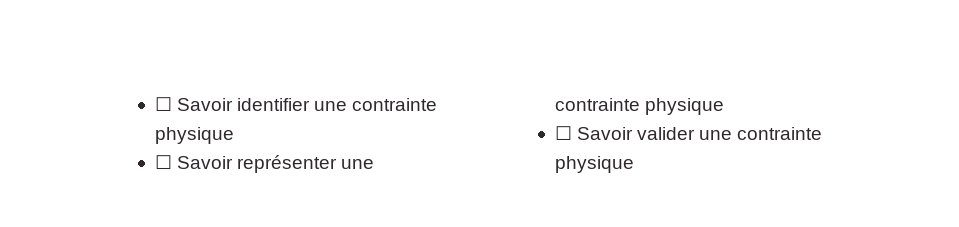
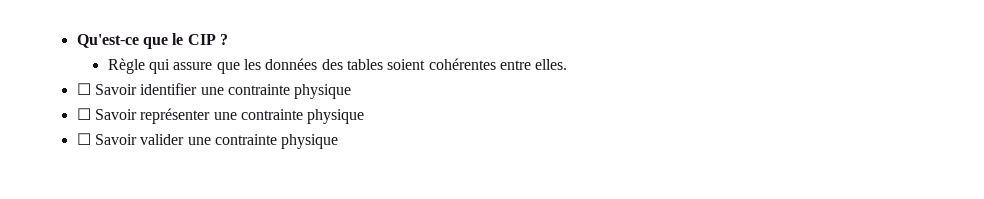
+ Qu'est-ce que le CIP ?
+ Règle qui assure que les données des tables soient cohérentes entre elles.

